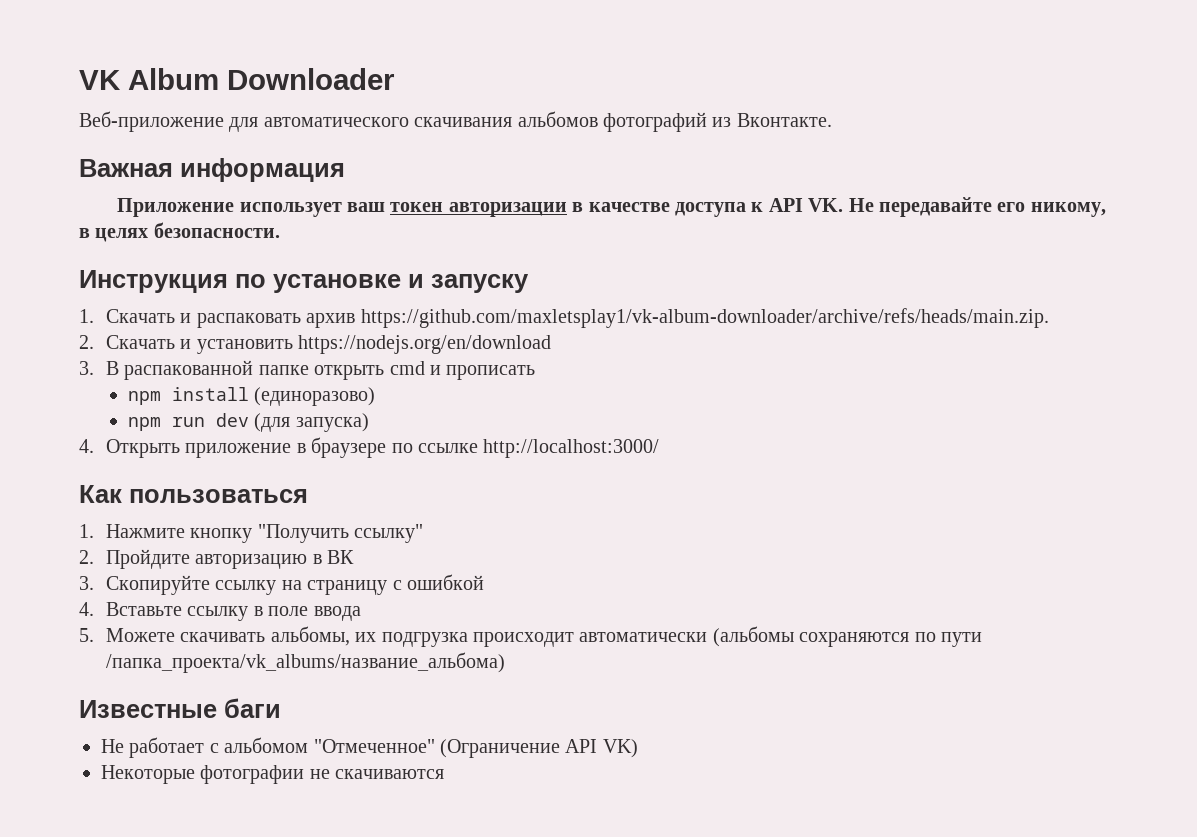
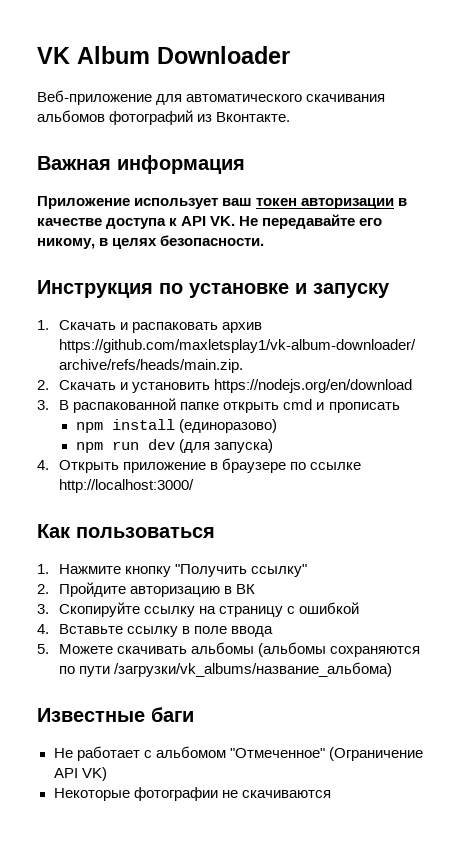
- 5. Можете скачивать альбомы, их подгрузка происходит автоматически (альбомы сохраняются по пути /папка_проекта/vk_albums/название_альбома)
+ 5. Можете скачивать альбомы (альбомы сохраняются по пути /загрузки/vk_albums/название_альбома)

